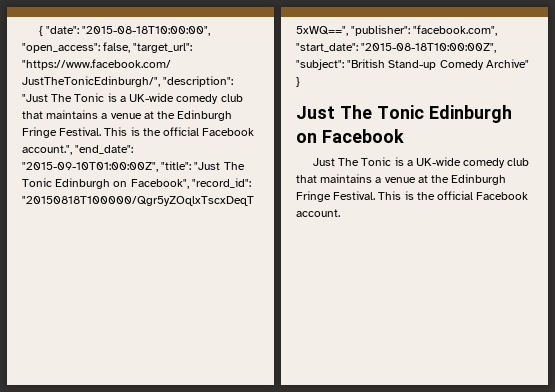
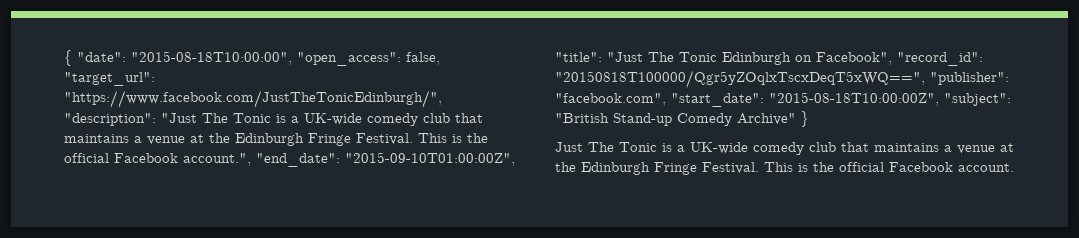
- Just The Tonic Edinburgh on Facebook

